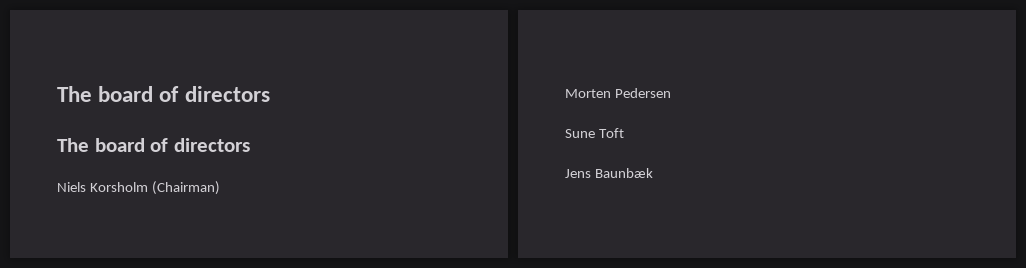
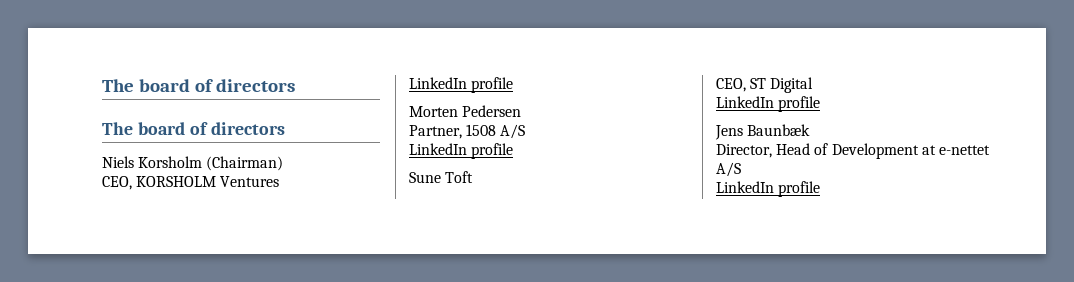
+ CEO, KORSHOLM Ventures
+ LinkedIn profile
  Morten Pedersen
+ Partner, 1508 A/S
+ LinkedIn profile
  Sune Toft
+ CEO, ST Digital
+ LinkedIn profile
  Jens Baunbæk
+ Director, Head of Development at e-nettet A/S
+ LinkedIn profile

